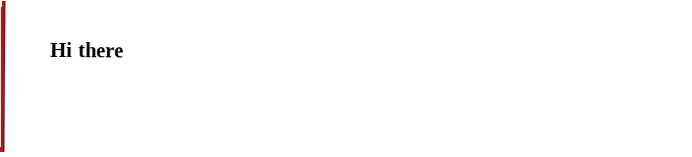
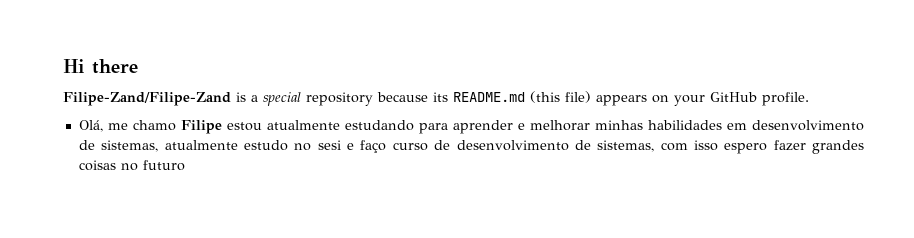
+ Filipe-Zand/Filipe-Zand is a special repository because its README.md (this file) appears on your GitHub profile.
+ Olá, me chamo Filipe estou atualmente estudando para aprender e melhorar minhas habilidades em desenvolvimento de sistemas, atualmente estudo no sesi e faço curso de desenvolvimento de sistemas, com isso espero fazer grandes coisas no futuro

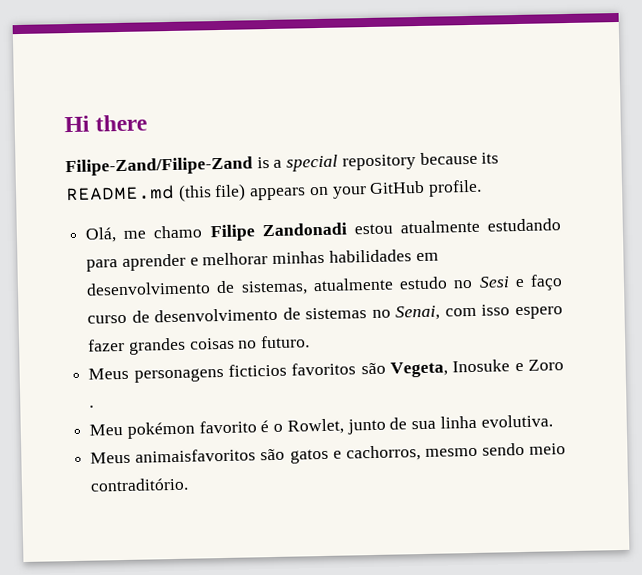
- Olá, me chamo Filipe estou atualmente estudando para aprender e melhorar minhas habilidades em desenvolvimento de sistemas, atualmente estudo no sesi e faço curso de desenvolvimento de sistemas, com isso espero fazer grandes coisas no futuro
+ Olá, me chamo Filipe Zandonadi estou atualmente estudando para aprender e melhorar minhas habilidades em desenvolvimento de sistemas, atualmente estudo no Sesi e faço curso de desenvolvimento de sistemas no Senai, com isso espero fazer grandes coisas no futuro.
+ Meus personagens ficticios favoritos são Vegeta, Inosuke e Zoro .
+ Meu pokémon favorito é o Rowlet, junto de sua linha evolutiva.
+ Meus animaisfavoritos são gatos e cachorros, mesmo sendo meio contraditório.

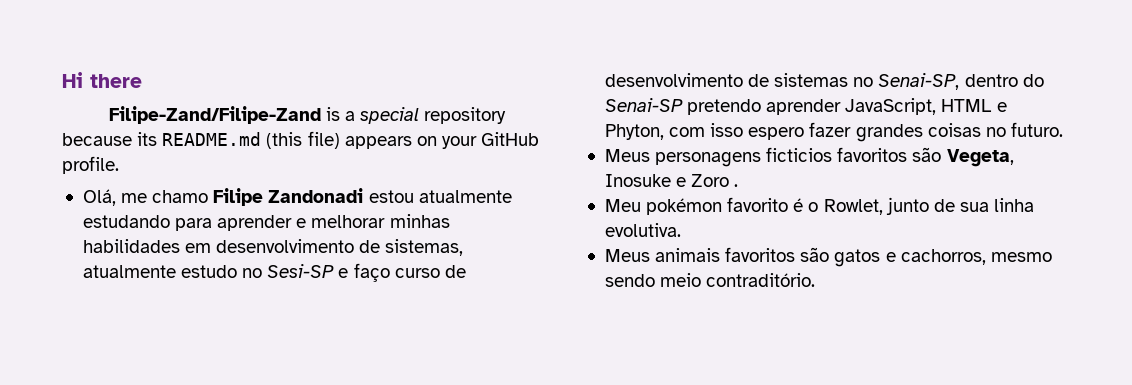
- Olá, me chamo Filipe Zandonadi estou atualmente estudando para aprender e melhorar minhas habilidades em desenvolvimento de sistemas, atualmente estudo no Sesi e faço curso de desenvolvimento de sistemas no Senai, com isso espero fazer grandes coisas no futuro.
+ Olá, me chamo Filipe Zandonadi estou atualmente estudando para aprender e melhorar minhas habilidades em desenvolvimento de sistemas, atualmente estudo no Sesi-SP e faço curso de desenvolvimento de sistemas no Senai-SP, dentro do Senai-SP pretendo aprender JavaScript, HTML e Phyton, com isso espero fazer grandes coisas no futuro.
- Meus animaisfavoritos são gatos e cachorros, mesmo sendo meio contraditório.
+ Meus animais favoritos são gatos e cachorros, mesmo sendo meio contraditório.

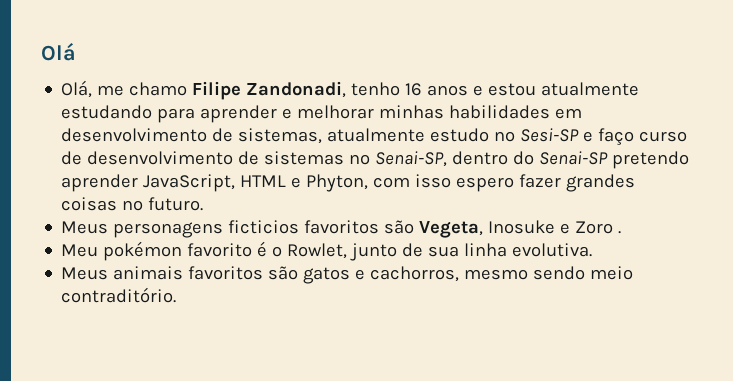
- Hi there
- Filipe-Zand/Filipe-Zand is a special repository because its README.md (this file) appears on your GitHub profile.
+ Olá
- Olá, me chamo Filipe Zandonadi estou atualmente estudando para aprender e melhorar minhas habilidades em desenvolvimento de sistemas, atualmente estudo no Sesi-SP e faço curso de desenvolvimento de sistemas no Senai-SP, dentro do Senai-SP pretendo aprender JavaScript, HTML e Phyton, com isso espero fazer grandes coisas no futuro.
+ Olá, me chamo Filipe Zandonadi, tenho 16 anos e estou atualmente estudando para aprender e melhorar minhas habilidades em desenvolvimento de sistemas, atualmente estudo no Sesi-SP e faço curso de desenvolvimento de sistemas no Senai-SP, dentro do Senai-SP pretendo aprender JavaScript, HTML e Phyton, com isso espero fazer grandes coisas no futuro.

